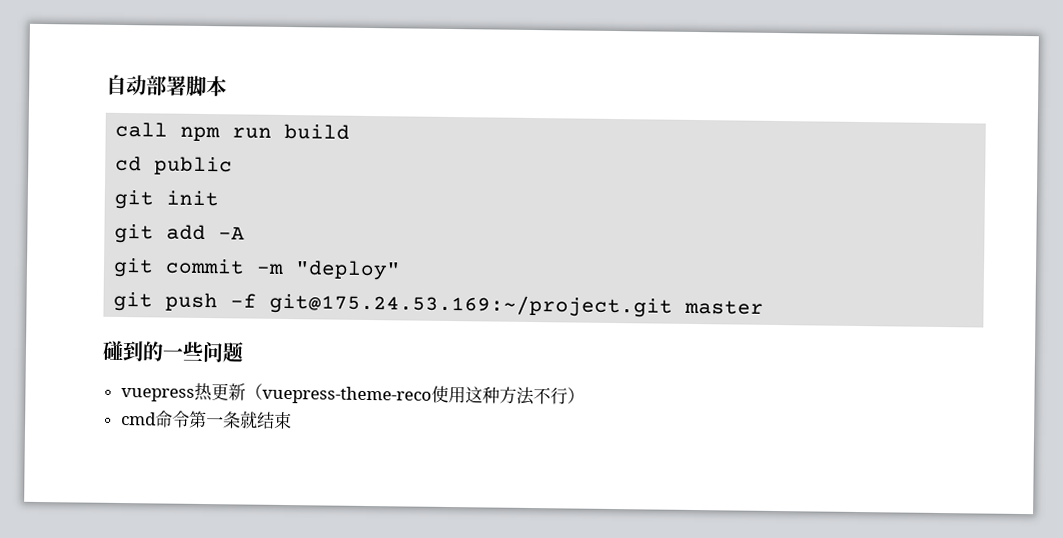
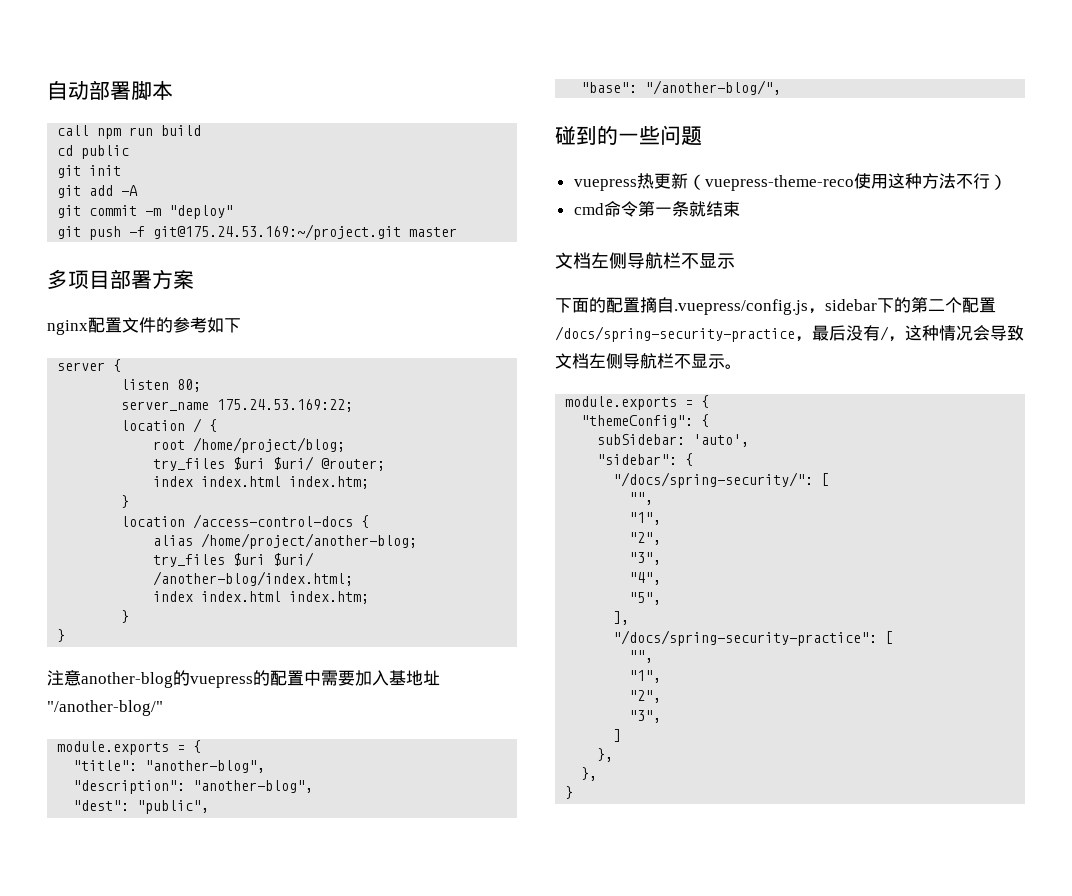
+ 多项目部署方案
+ nginx配置文件的参考如下
+ server {
+ listen 80;
+ server_name 175.24.53.169:22;
+ location / {
+ root /home/project/blog;
+ try_files $uri $uri/ @router;
+ index index.html index.htm;
+ }
+ location /access-control-docs {
+ alias /home/project/another-blog;
+ try_files $uri $uri/ /another-blog/index.html;
+ index index.html index.htm;
+ }
+ }
+ 注意another-blog的vuepress的配置中需要加入基地址"/another-blog/"
+ module.exports = {
+ "title": "another-blog",
+ "description": "another-blog",
+ "dest": "public",
+ "base": "/another-blog/",
  cmd命令第一条就结束
+ 文档左侧导航栏不显示
+ 下面的配置摘自.vuepress/config.js，sidebar下的第二个配置/docs/spring-security-practice，最后没有/，这种情况会导致文档左侧导航栏不显示。
+ module.exports = {
+ "themeConfig": {
+ subSidebar: 'auto',
+ "sidebar": {
+ "/docs/spring-security/": [
+ "",
+ "1",
+ "2",
+ "3",
+ "4",
+ "5",
+ ],
+ "/docs/spring-security-practice": [
+ "",
+ "1",
+ "2",
+ "3",
+ ]
+ },
+ },
+ }

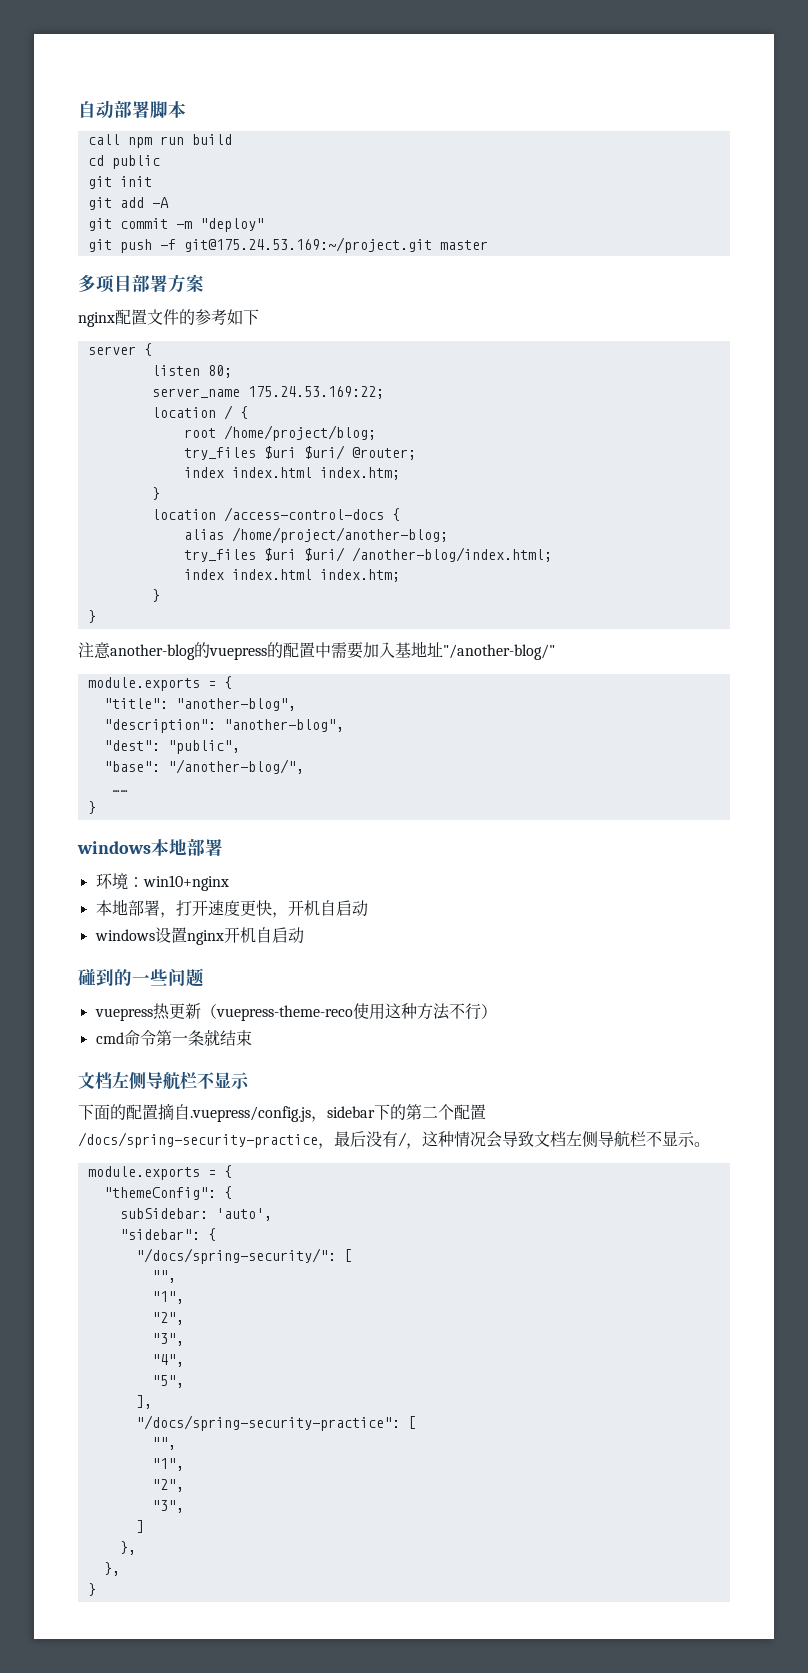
+ ……
+ }
+ windows本地部署
+ 环境：win10+nginx
+ 本地部署，打开速度更快，开机自启动
+ windows设置nginx开机自启动

